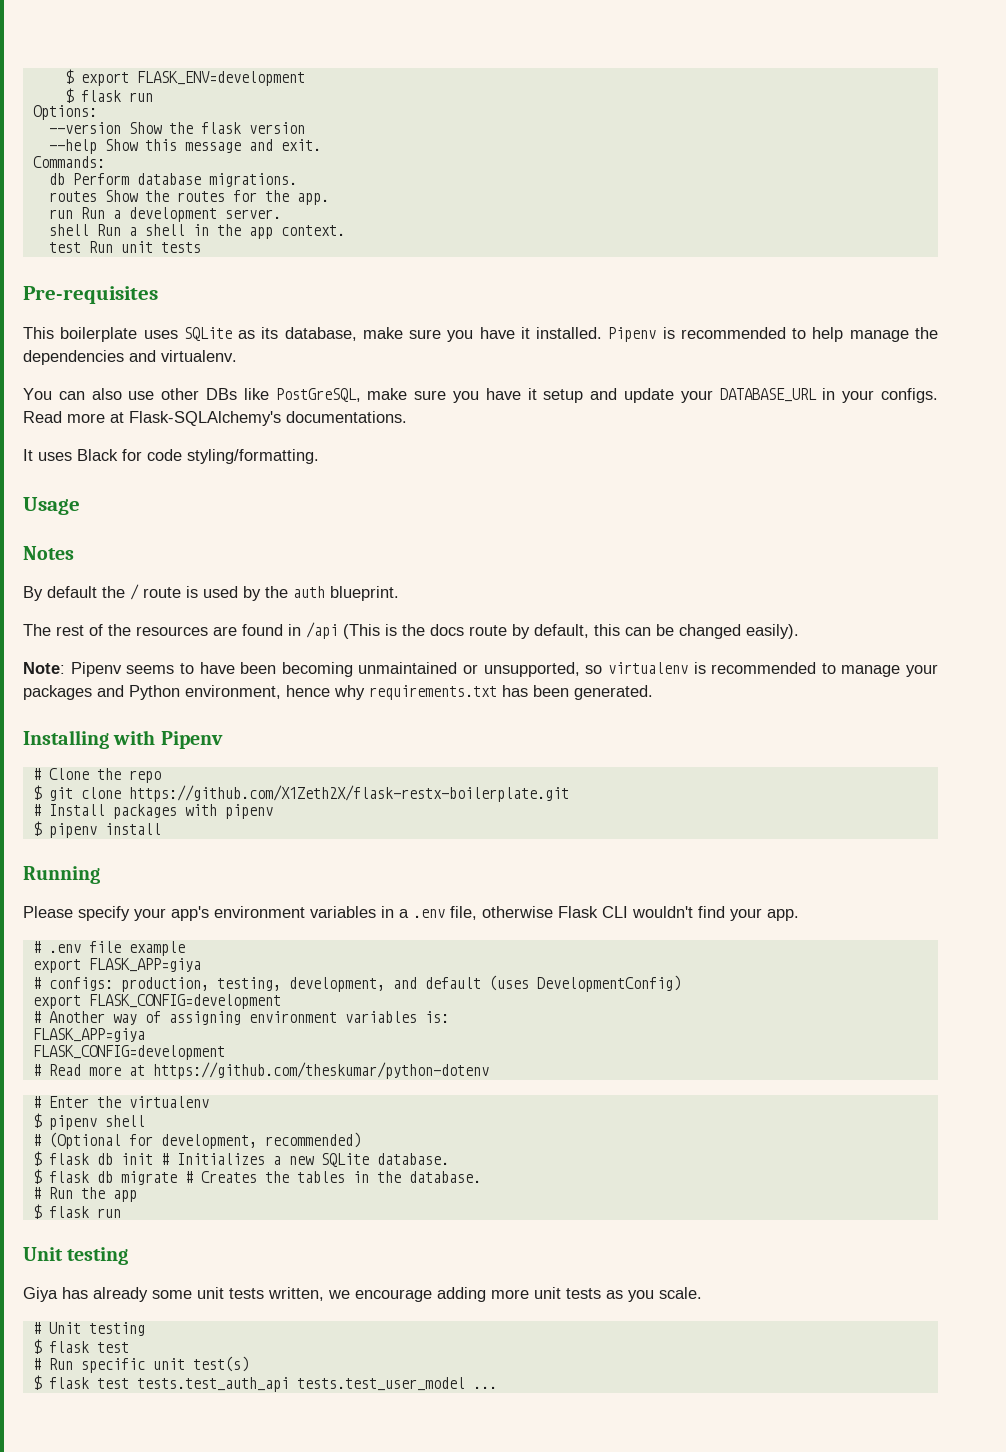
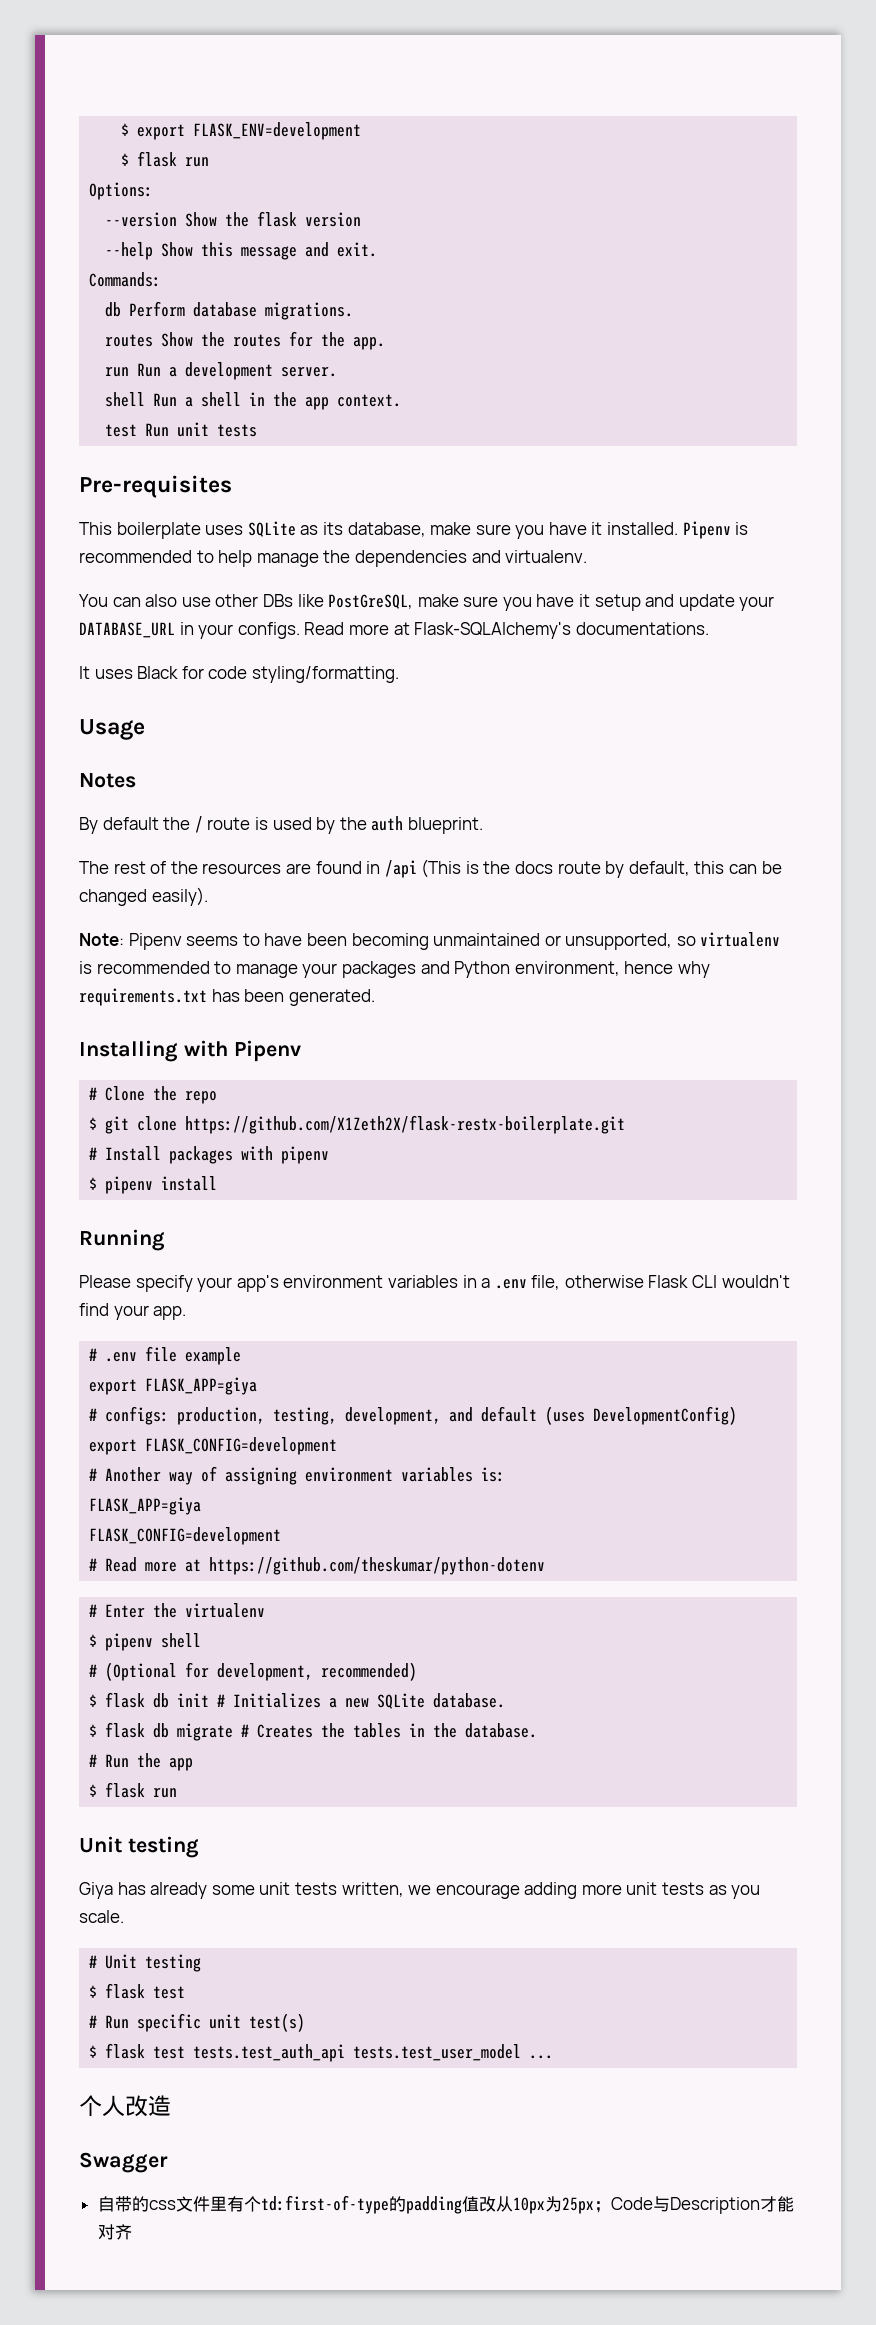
+ 个人改造
+ Swagger
+ 自带的css文件里有个td:first-of-type的padding值改从10px为25px；Code与Description才能对齐

